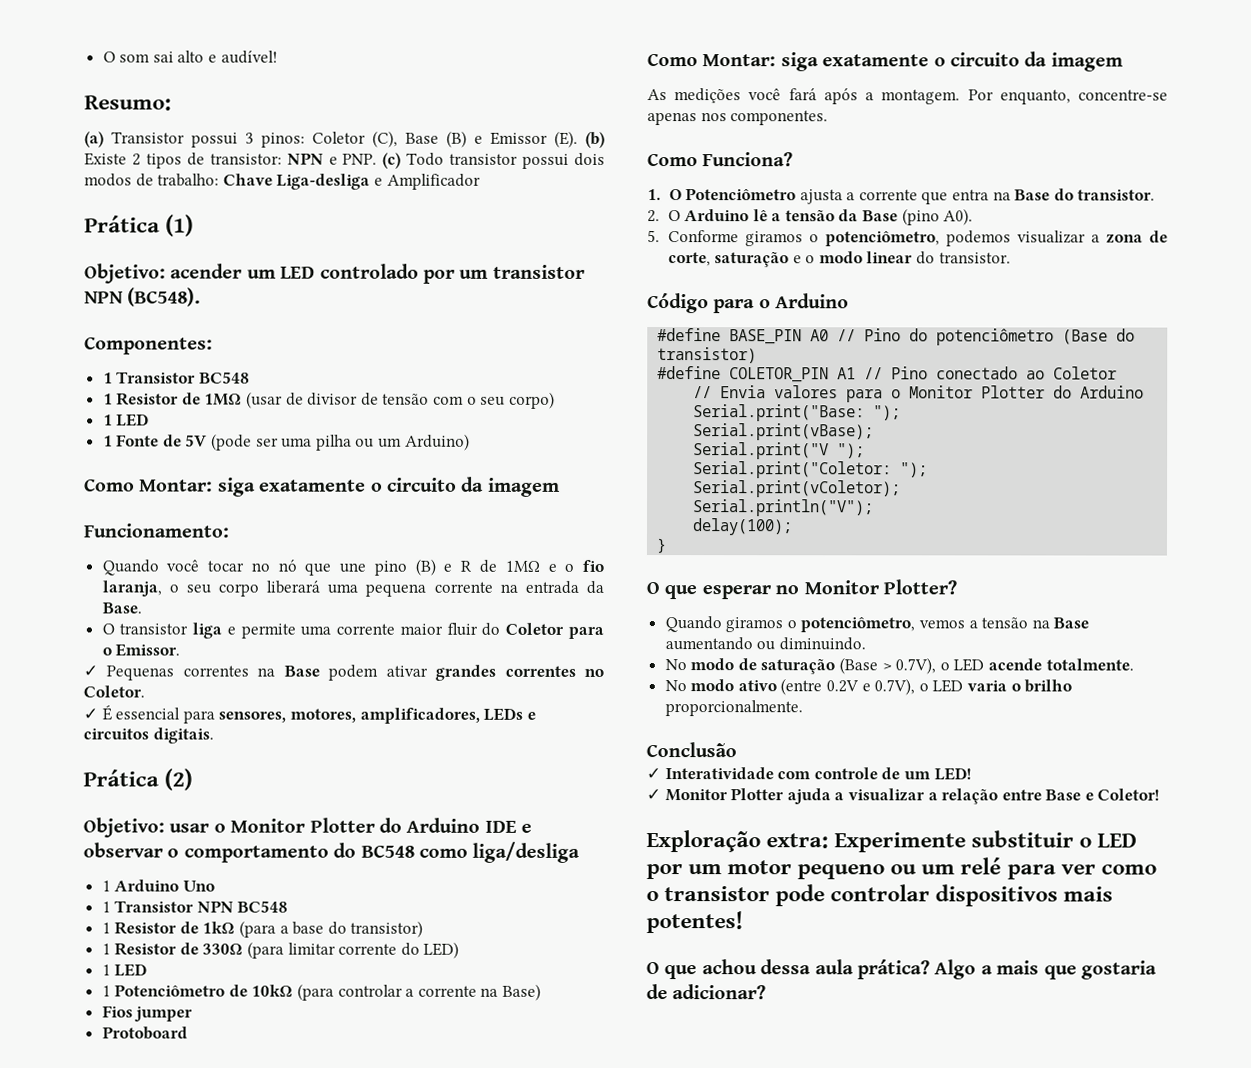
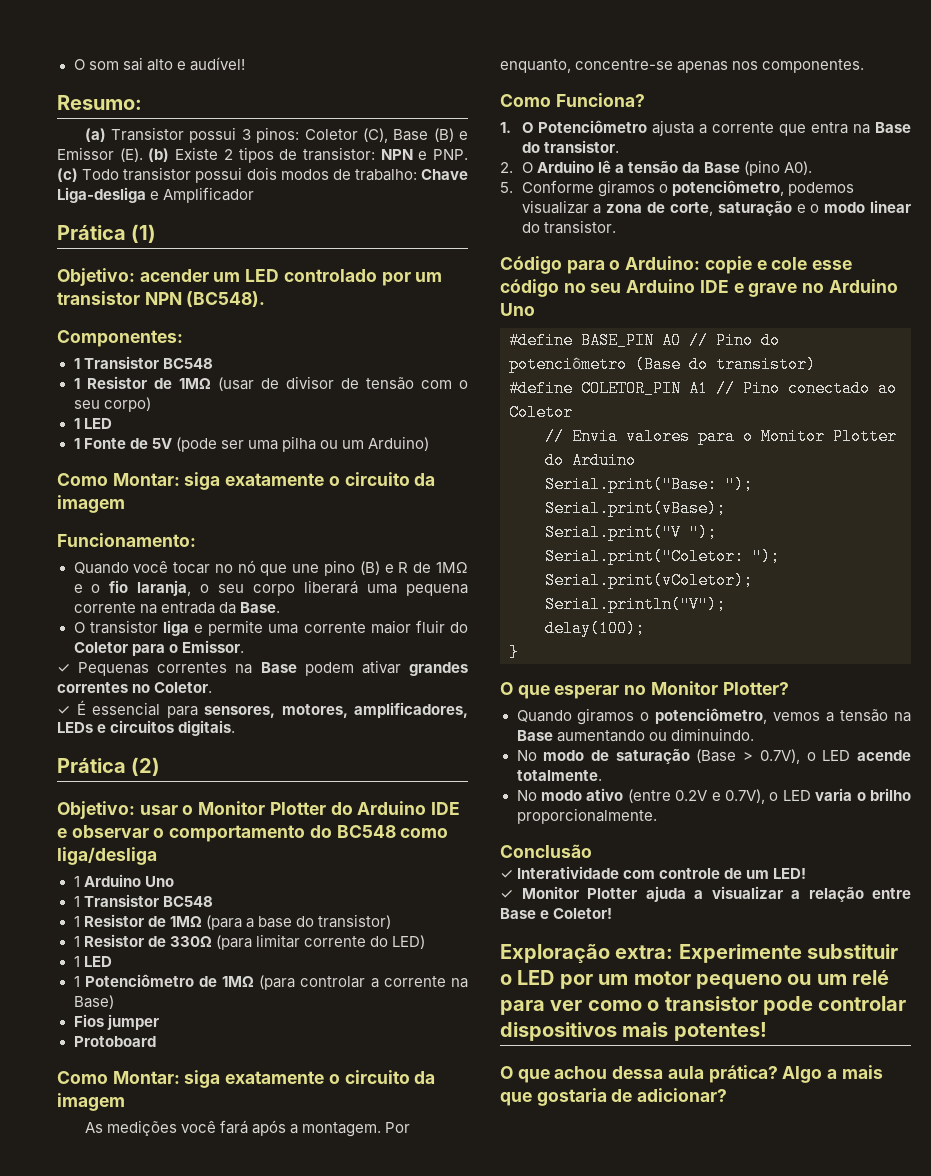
  1 Arduino Uno
- 1 Transistor NPN BC548
- 1 Resistor de 1kΩ (para a base do transistor)
+ 1 Transistor BC548
+ 1 Resistor de 1MΩ (para a base do transistor)
- 1 Potenciômetro de 10kΩ (para controlar a corrente na Base)
+ 1 Potenciômetro de 1MΩ (para controlar a corrente na Base)
- Código para o Arduino
+ Código para o Arduino: copie e cole esse código no seu Arduino IDE e grave no Arduino Uno

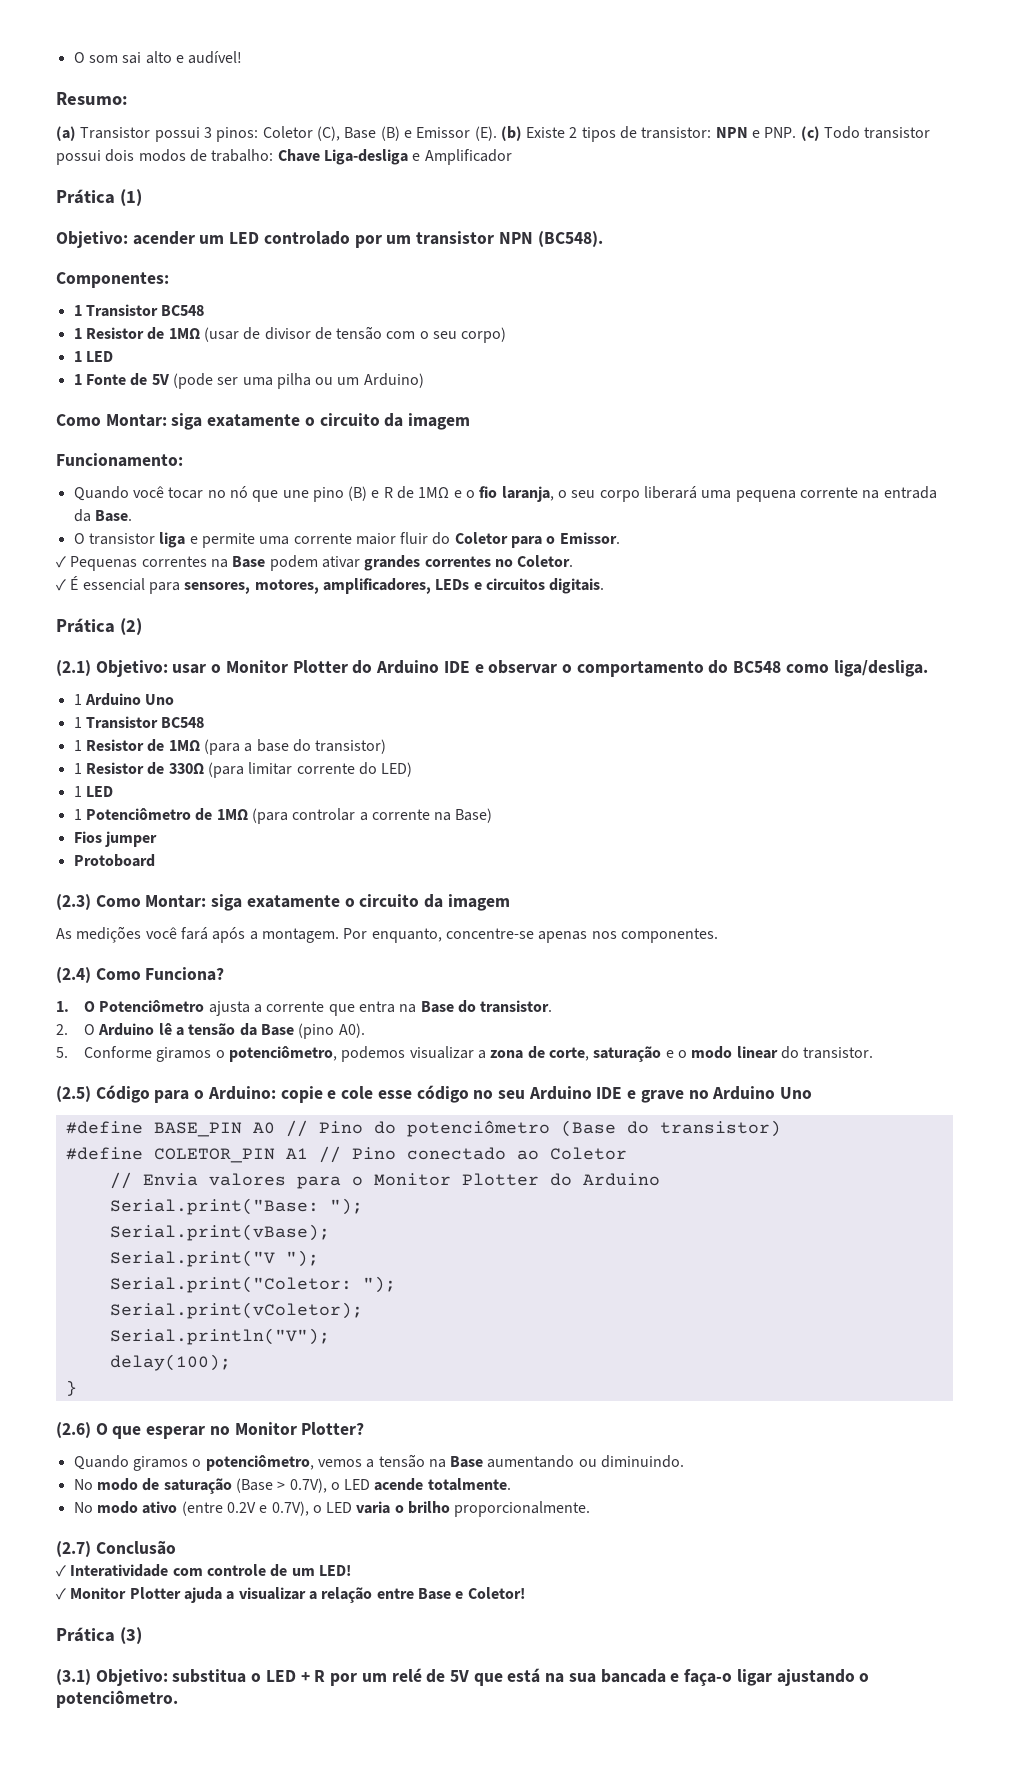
- Objetivo: usar o Monitor Plotter do Arduino IDE e observar o comportamento do BC548 como liga/desliga
+ (2.1) Objetivo: usar o Monitor Plotter do Arduino IDE e observar o comportamento do BC548 como liga/desliga.
  Protoboard
- Como Montar: siga exatamente o circuito da imagem
+ (2.3) Como Montar: siga exatamente o circuito da imagem
- Como Funciona?
+ (2.4) Como Funciona?
- Código para o Arduino: copie e cole esse código no seu Arduino IDE e grave no Arduino Uno
+ (2.5) Código para o Arduino: copie e cole esse código no seu Arduino IDE e grave no Arduino Uno
- O que esperar no Monitor Plotter?
+ (2.6) O que esperar no Monitor Plotter?
- Conclusão
+ (2.7) Conclusão
- Exploração extra: Experimente substituir o LED por um motor pequeno ou um relé para ver como o transistor pode controlar dispositivos mais potentes!
- O que achou dessa aula prática? Algo a mais que gostaria de adicionar?
+ Prática (3)
+ (3.1) Objetivo: substitua o LED + R por um relé de 5V que está na sua bancada e faça-o ligar ajustando o potenciômetro.

